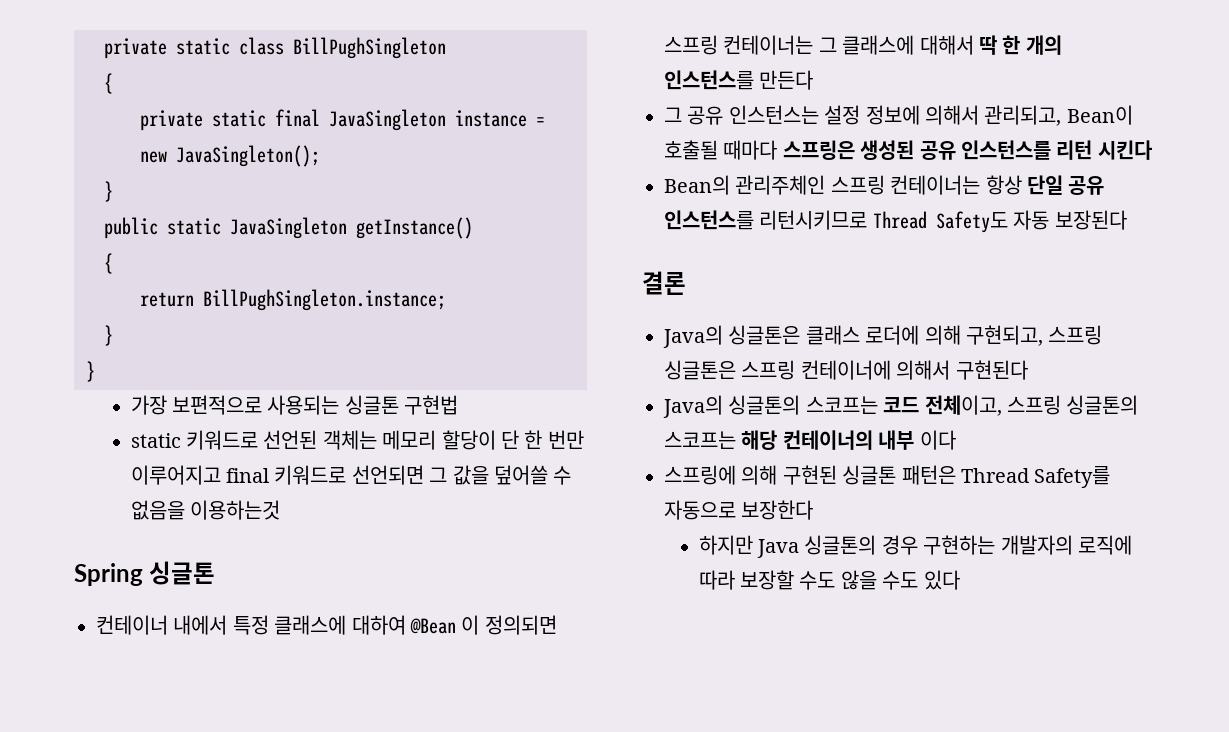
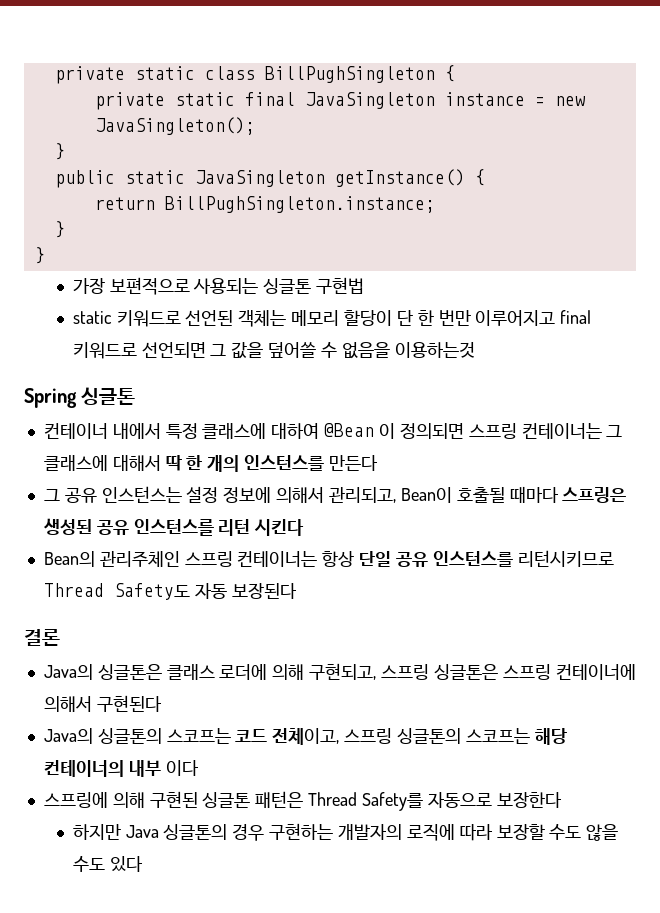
- private static class BillPughSingleton
- {
+ private static class BillPughSingleton {
- public static JavaSingleton getInstance()
- {
+ public static JavaSingleton getInstance() {

